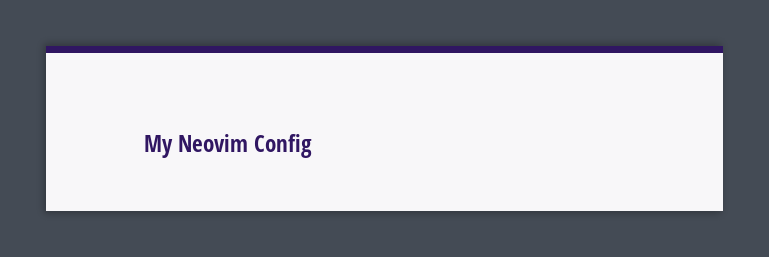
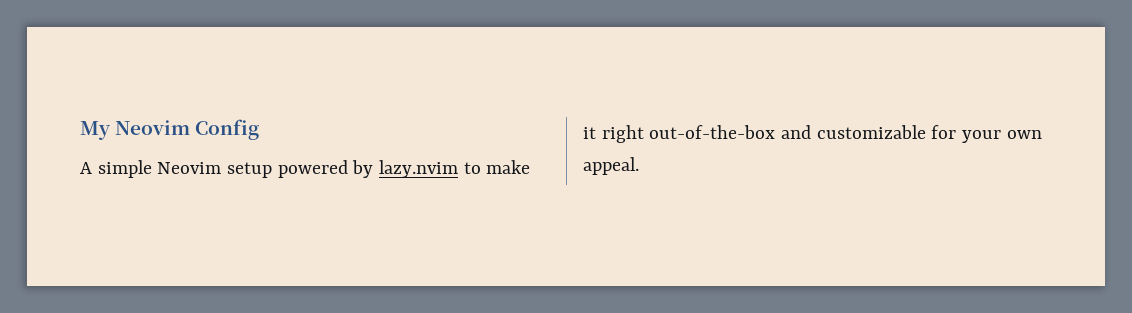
+ A simple Neovim setup powered by lazy.nvim to make it right out-of-the-box and customizable for your own appeal.

